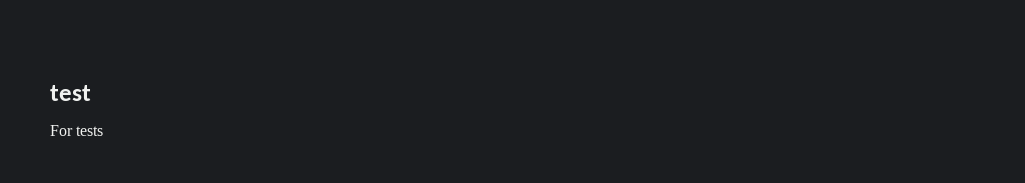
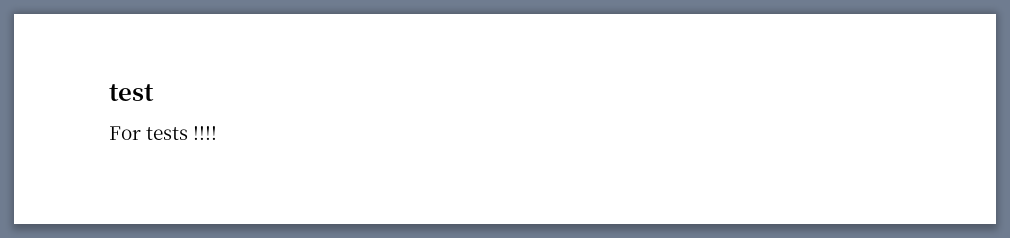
- For tests
+ For tests !!!!

